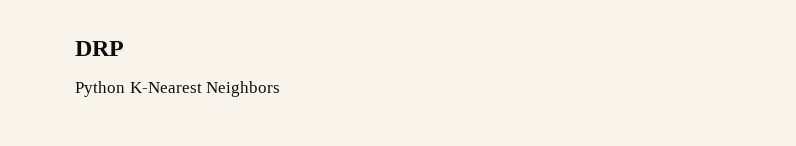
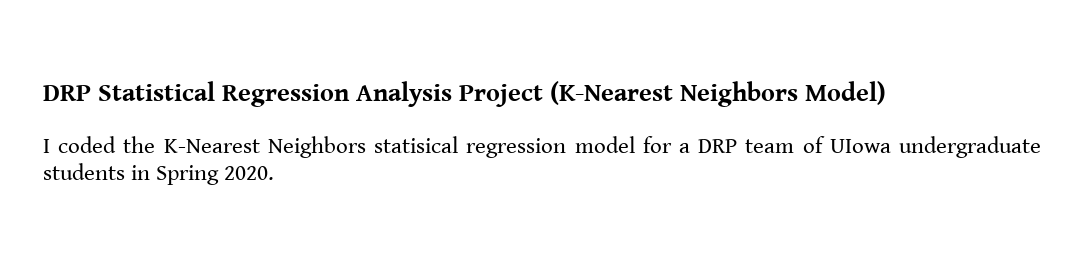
- DRP
- Python K-Nearest Neighbors
+ DRP Statistical Regression Analysis Project (K-Nearest Neighbors Model)
+ I coded the K-Nearest Neighbors statisical regression model for a DRP team of UIowa undergraduate students in Spring 2020.

